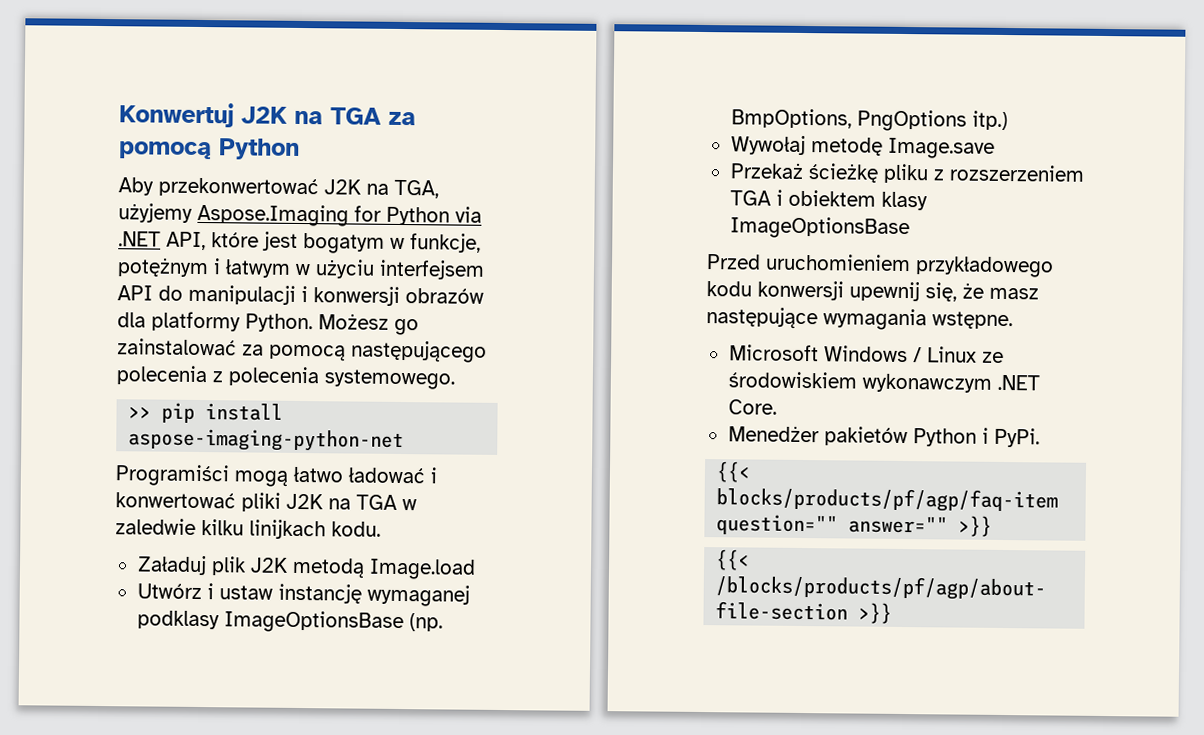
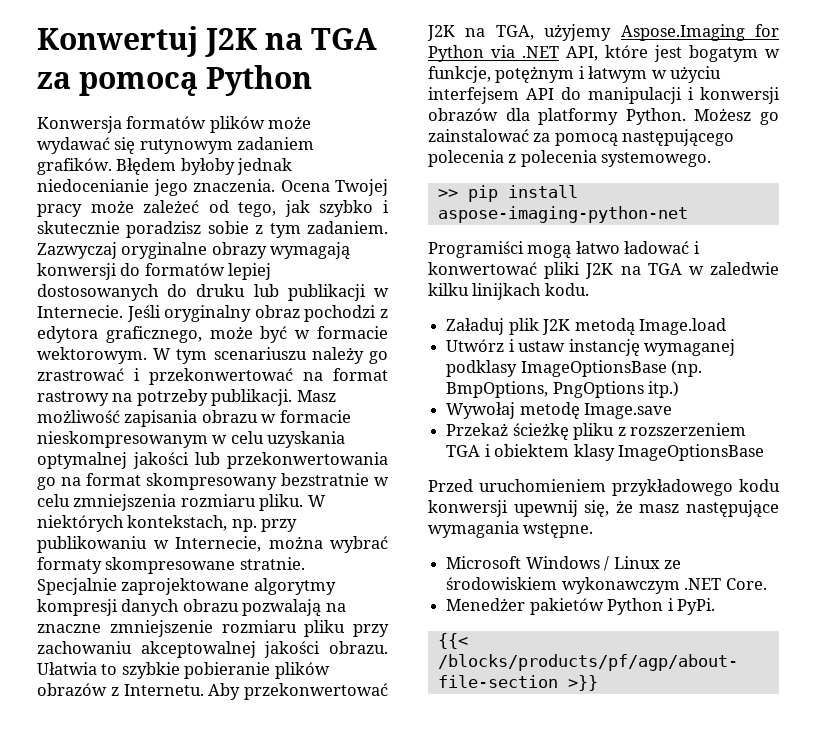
+ Konwersja formatów plików może wydawać się rutynowym zadaniem grafików. Błędem byłoby jednak niedocenianie jego znaczenia. Ocena Twojej pracy może zależeć od tego, jak szybko i skutecznie poradzisz sobie z tym zadaniem. Zazwyczaj oryginalne obrazy wymagają konwersji do formatów lepiej dostosowanych do druku lub publikacji w Internecie. Jeśli oryginalny obraz pochodzi z edytora graficznego, może być w formacie wektorowym. W tym scenariuszu należy go zrastrować i przekonwertować na format rastrowy na potrzeby publikacji. Masz możliwość zapisania obrazu w formacie nieskompresowanym w celu uzyskania optymalnej jakości lub przekonwertowania go na format skompresowany bezstratnie w celu zmniejszenia rozmiaru pliku. W niektórych kontekstach, np. przy publikowaniu w Internecie, można wybrać formaty skompresowane stratnie. Specjalnie zaprojektowane algorytmy kompresji danych obrazu pozwalają na znaczne zmniejszenie rozmiaru pliku przy zachowaniu akceptowalnej jakości obrazu. Ułatwia to szybkie pobieranie plików obrazów z Internetu.
- {{< blocks/products/pf/agp/faq-item question="" answer="" >}}

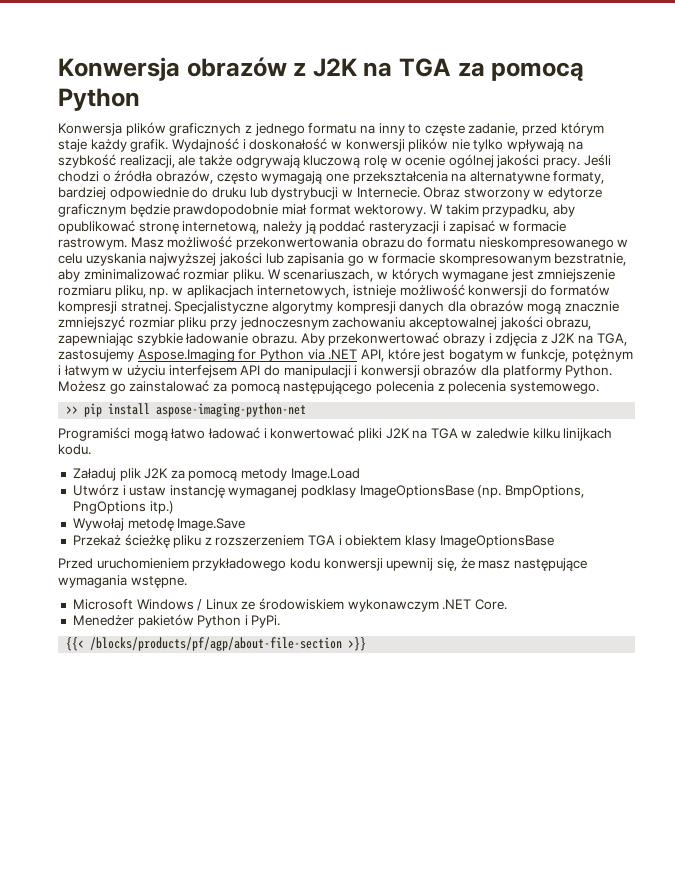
- Konwertuj J2K na TGA za pomocą Python
+ Konwersja obrazów z J2K na TGA za pomocą Python
- Konwersja formatów plików może wydawać się rutynowym zadaniem grafików. Błędem byłoby jednak niedocenianie jego znaczenia. Ocena Twojej pracy może zależeć od tego, jak szybko i skutecznie poradzisz sobie z tym zadaniem. Zazwyczaj oryginalne obrazy wymagają konwersji do formatów lepiej dostosowanych do druku lub publikacji w Internecie. Jeśli oryginalny obraz pochodzi z edytora graficznego, może być w formacie wektorowym. W tym scenariuszu należy go zrastrować i przekonwertować na format rastrowy na potrzeby publikacji. Masz możliwość zapisania obrazu w formacie nieskompresowanym w celu uzyskania optymalnej jakości lub przekonwertowania go na format skompresowany bezstratnie w celu zmniejszenia rozmiaru pliku. W niektórych kontekstach, np. przy publikowaniu w Internecie, można wybrać formaty skompresowane stratnie. Specjalnie zaprojektowane algorytmy kompresji danych obrazu pozwalają na znaczne zmniejszenie rozmiaru pliku przy zachowaniu akceptowalnej jakości obrazu. Ułatwia to szybkie pobieranie plików obrazów z Internetu. Aby przekonwertować J2K na TGA, użyjemy Aspose.Imaging for Python via .NET API, które jest bogatym w funkcje, potężnym i łatwym w użyciu interfejsem API do manipulacji i konwersji obrazów dla platformy Python.
+ Konwersja plików graficznych z jednego formatu na inny to częste zadanie, przed którym staje każdy grafik. Wydajność i doskonałość w konwersji plików nie tylko wpływają na szybkość realizacji, ale także odgrywają kluczową rolę w ocenie ogólnej jakości pracy. Jeśli chodzi o źródła obrazów, często wymagają one przekształcenia na alternatywne formaty, bardziej odpowiednie do druku lub dystrybucji w Internecie. Obraz stworzony w edytorze graficznym będzie prawdopodobnie miał format wektorowy. W takim przypadku, aby opublikować stronę internetową, należy ją poddać rasteryzacji i zapisać w formacie rastrowym. Masz możliwość przekonwertowania obrazu do formatu nieskompresowanego w celu uzyskania najwyższej jakości lub zapisania go w formacie skompresowanym bezstratnie, aby zminimalizować rozmiar pliku. W scenariuszach, w których wymagane jest zmniejszenie rozmiaru pliku, np. w aplikacjach internetowych, istnieje możliwość konwersji do formatów kompresji stratnej. Specjalistyczne algorytmy kompresji danych dla obrazów mogą znacznie zmniejszyć rozmiar pliku przy jednoczesnym zachowaniu akceptowalnej jakości obrazu, zapewniając szybkie ładowanie obrazu. Aby przekonwertować obrazy i zdjęcia z J2K na TGA, zastosujemy Aspose.Imaging for Python via .NET API, które jest bogatym w funkcje, potężnym i łatwym w użyciu interfejsem API do manipulacji i konwersji obrazów dla platformy Python.
- Załaduj plik J2K metodą Image.load
+ Załaduj plik J2K za pomocą metody Image.Load
- Wywołaj metodę Image.save
+ Wywołaj metodę Image.Save

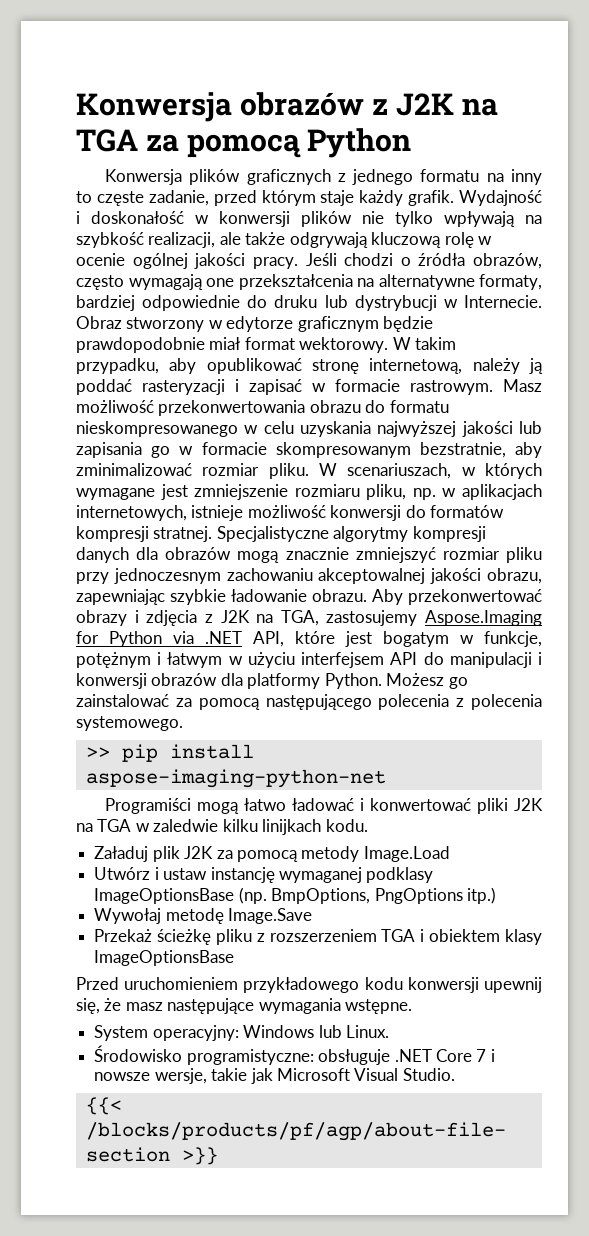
- Microsoft Windows / Linux ze środowiskiem wykonawczym .NET Core.
- Menedżer pakietów Python i PyPi.
+ System operacyjny: Windows lub Linux.
+ Środowisko programistyczne: obsługuje .NET Core 7 i nowsze wersje, takie jak Microsoft Visual Studio.

